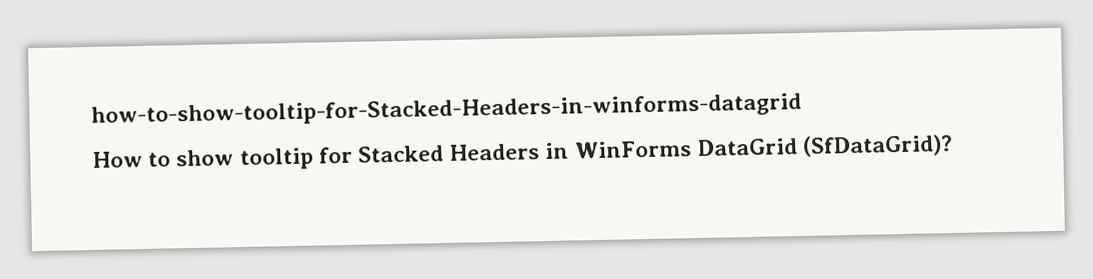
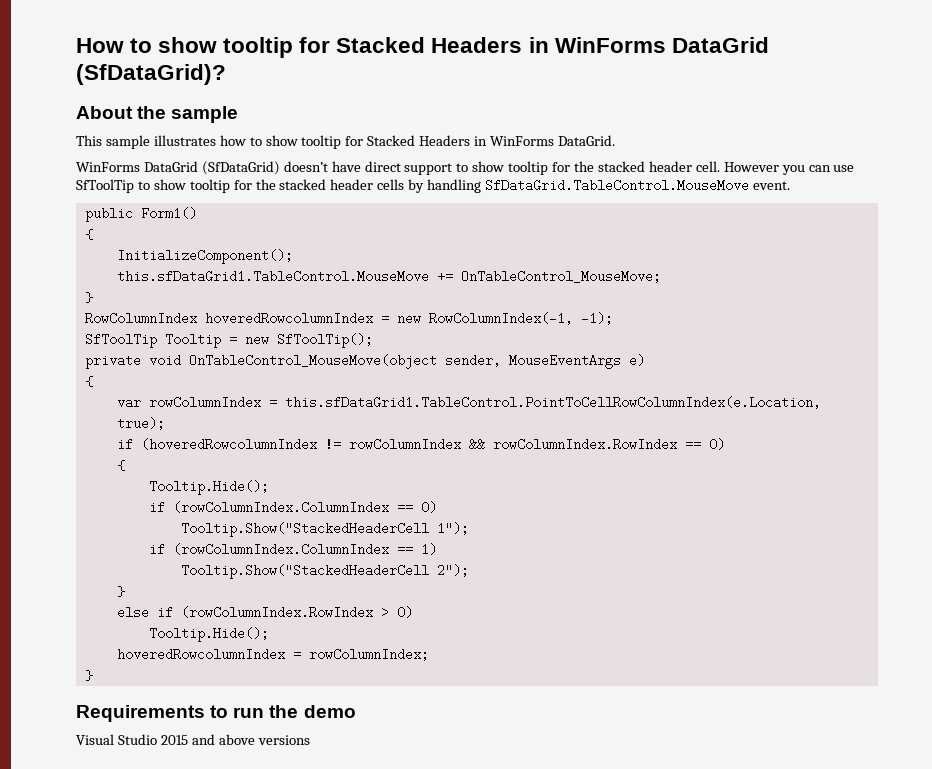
- how-to-show-tooltip-for-Stacked-Headers-in-winforms-datagrid
+ About the sample
+ This sample illustrates how to show tooltip for Stacked Headers in WinForms DataGrid.
+ WinForms DataGrid (SfDataGrid) doesn’t have direct support to show tooltip for the stacked header cell. However you can use SfToolTip to show tooltip for the stacked header cells by handling SfDataGrid.TableControl.MouseMove event.
+ public Form1()
+ {
+ InitializeComponent();
+ this.sfDataGrid1.TableControl.MouseMove += OnTableControl_MouseMove;
+ }
+ RowColumnIndex hoveredRowcolumnIndex = new RowColumnIndex(-1, -1);
+ SfToolTip Tooltip = new SfToolTip();
+ private void OnTableControl_MouseMove(object sender, MouseEventArgs e)
+ {
+ var rowColumnIndex = this.sfDataGrid1.TableControl.PointToCellRowColumnIndex(e.Location, true);
+ if (hoveredRowcolumnIndex != rowColumnIndex && rowColumnIndex.RowIndex == 0)
+ {
+ Tooltip.Hide();
+ if (rowColumnIndex.ColumnIndex == 0)
+ Tooltip.Show("StackedHeaderCell 1");
+ if (rowColumnIndex.ColumnIndex == 1)
+ Tooltip.Show("StackedHeaderCell 2");
+ }
+ else if (rowColumnIndex.RowIndex > 0)
+ Tooltip.Hide();
+ hoveredRowcolumnIndex = rowColumnIndex;
+ }
+ Requirements to run the demo
+ Visual Studio 2015 and above versions

